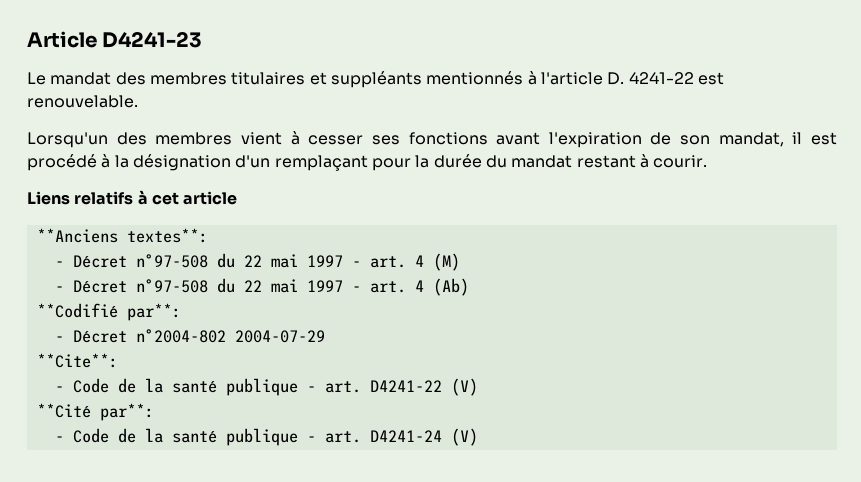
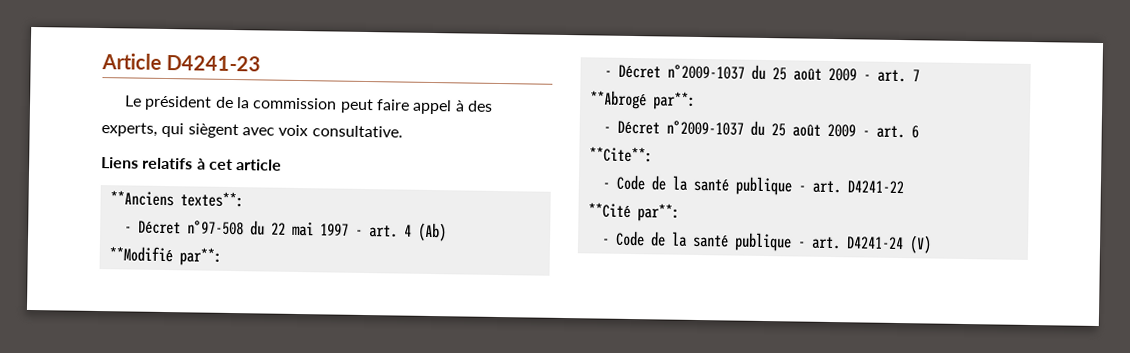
- Le mandat des membres titulaires et suppléants mentionnés à l'article D. 4241-22 est renouvelable.
- Lorsqu'un des membres vient à cesser ses fonctions avant l'expiration de son mandat, il est procédé à la désignation d'un remplaçant pour la durée du mandat restant à courir.
+ Le président de la commission peut faire appel à des experts, qui siègent avec voix consultative.
- - Décret n°97-508 du 22 mai 1997 - art. 4 (M)
- **Codifié par**:
- - Décret n°2004-802 2004-07-29
+ **Modifié par**:
+ - Décret n°2009-1037 du 25 août 2009 - art. 7
+ **Abrogé par**:
+ - Décret n°2009-1037 du 25 août 2009 - art. 6
- - Code de la santé publique - art. D4241-22 (V)
+ - Code de la santé publique - art. D4241-22

